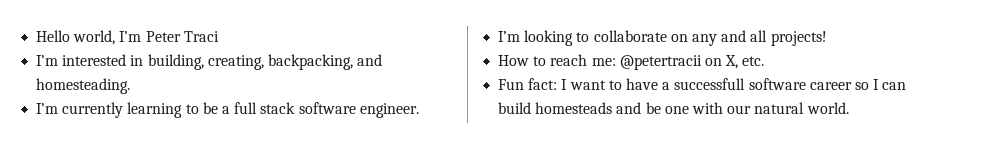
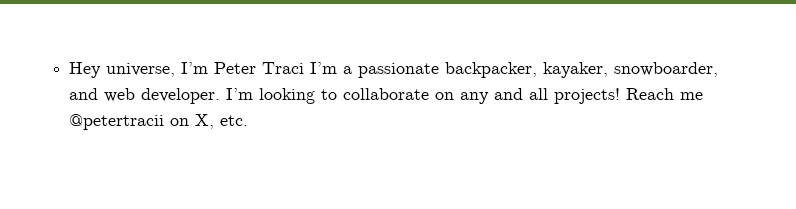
- Hello world, I’m Peter Traci
- I’m interested in building, creating, backpacking, and homesteading.
- I’m currently learning to be a full stack software engineer.
- I’m looking to collaborate on any and all projects!
- How to reach me: @petertracii on X, etc.
+ Hey universe, I’m Peter Traci I’m a passionate backpacker, kayaker, snowboarder, and web developer. I’m looking to collaborate on any and all projects! Reach me @petertracii on X, etc.
- Fun fact: I want to have a successfull software career so I can build homesteads and be one with our natural world.

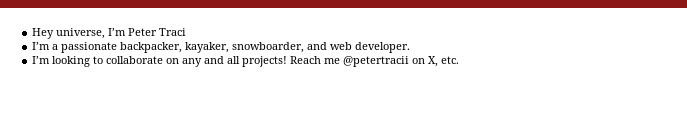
- Hey universe, I’m Peter Traci I’m a passionate backpacker, kayaker, snowboarder, and web developer. I’m looking to collaborate on any and all projects!
+ Hey universe, I’m Peter Traci
+ I’m a passionate backpacker, kayaker, snowboarder, and web developer.
+ I’m looking to collaborate on any and all projects!

